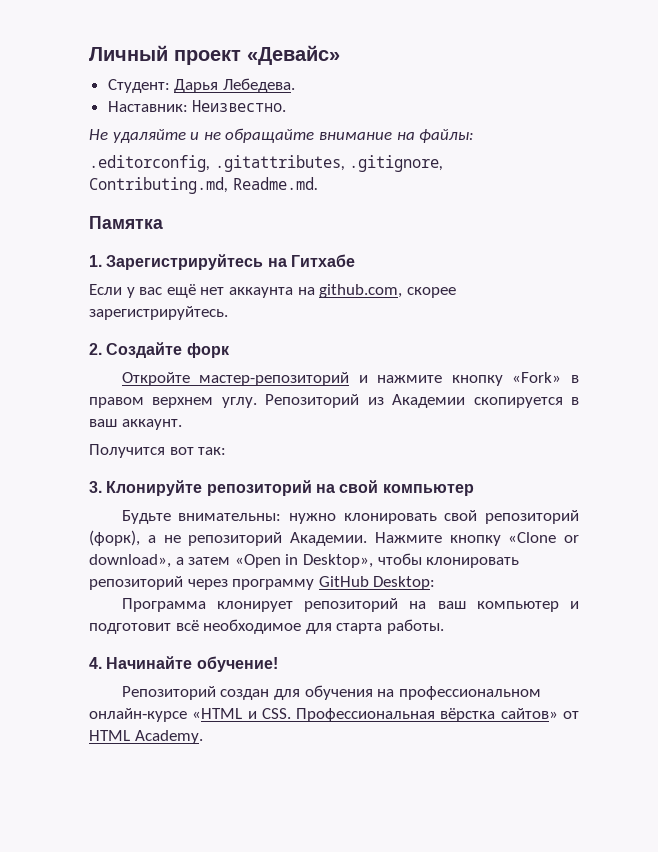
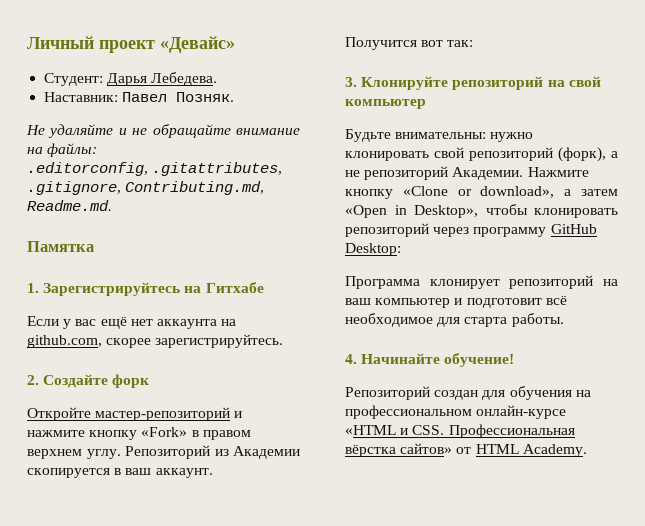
- Наставник: Неизвестно.
+ Наставник: Павел Позняк.

